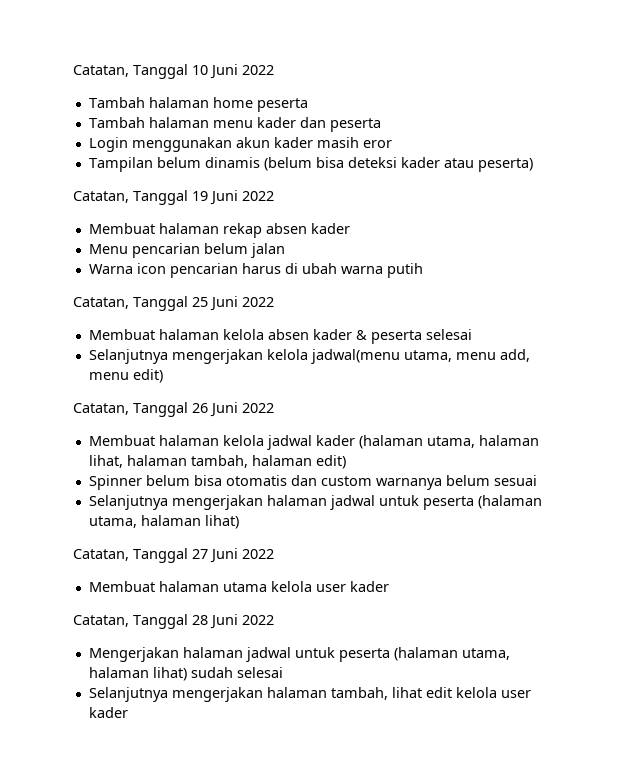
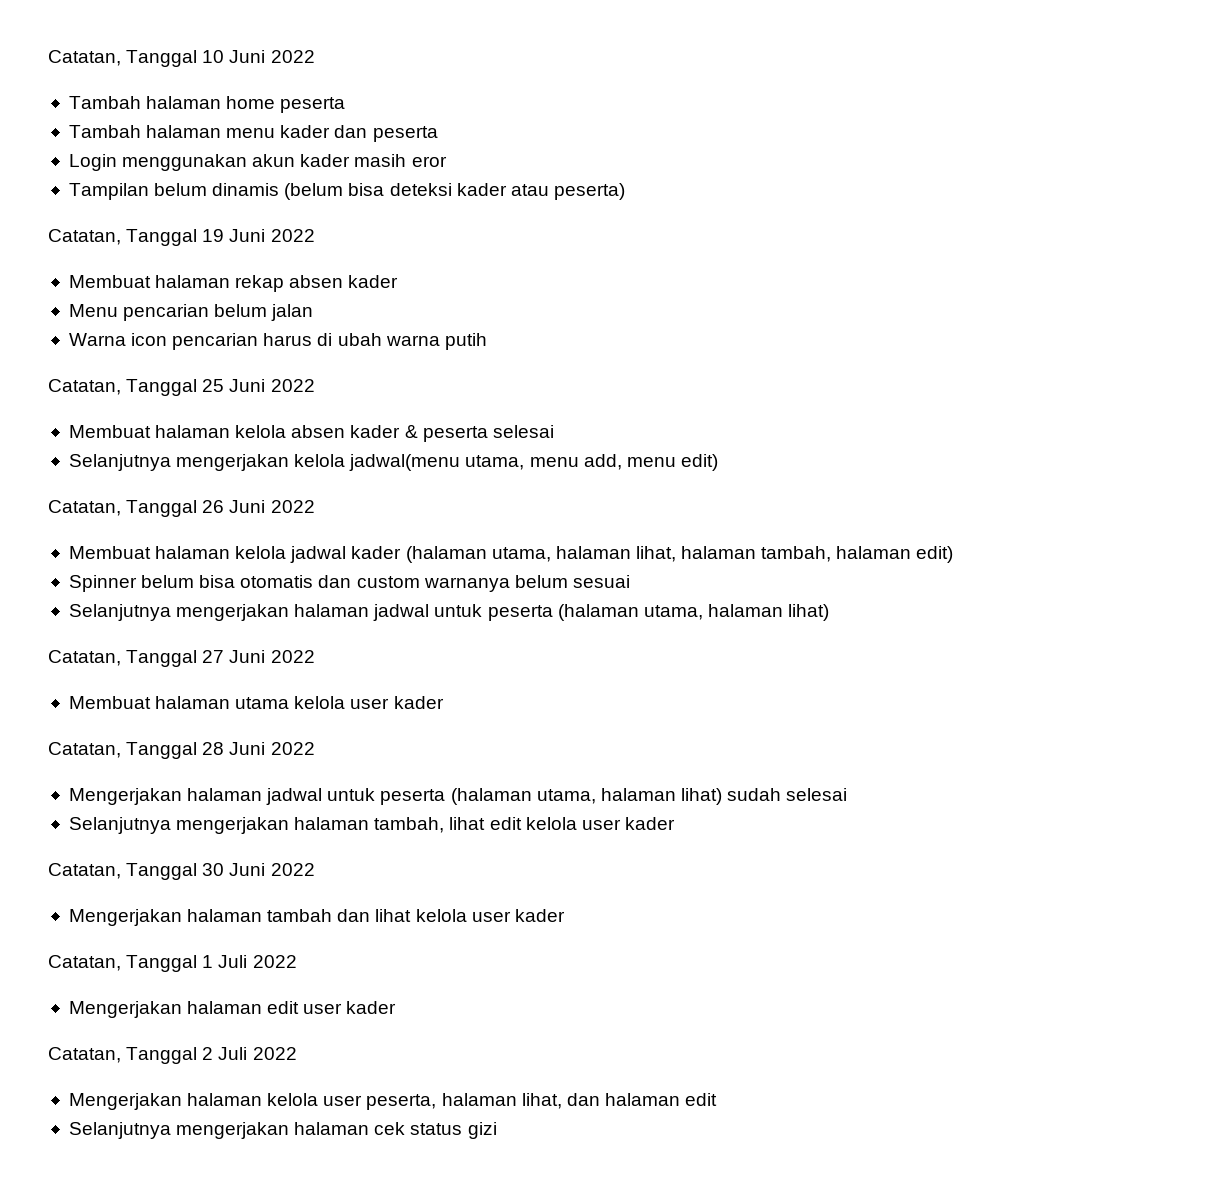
+ Catatan, Tanggal 30 Juni 2022
+ Mengerjakan halaman tambah dan lihat kelola user kader
+ Catatan, Tanggal 1 Juli 2022
+ Mengerjakan halaman edit user kader
+ Catatan, Tanggal 2 Juli 2022
+ Mengerjakan halaman kelola user peserta, halaman lihat, dan halaman edit
+ Selanjutnya mengerjakan halaman cek status gizi

